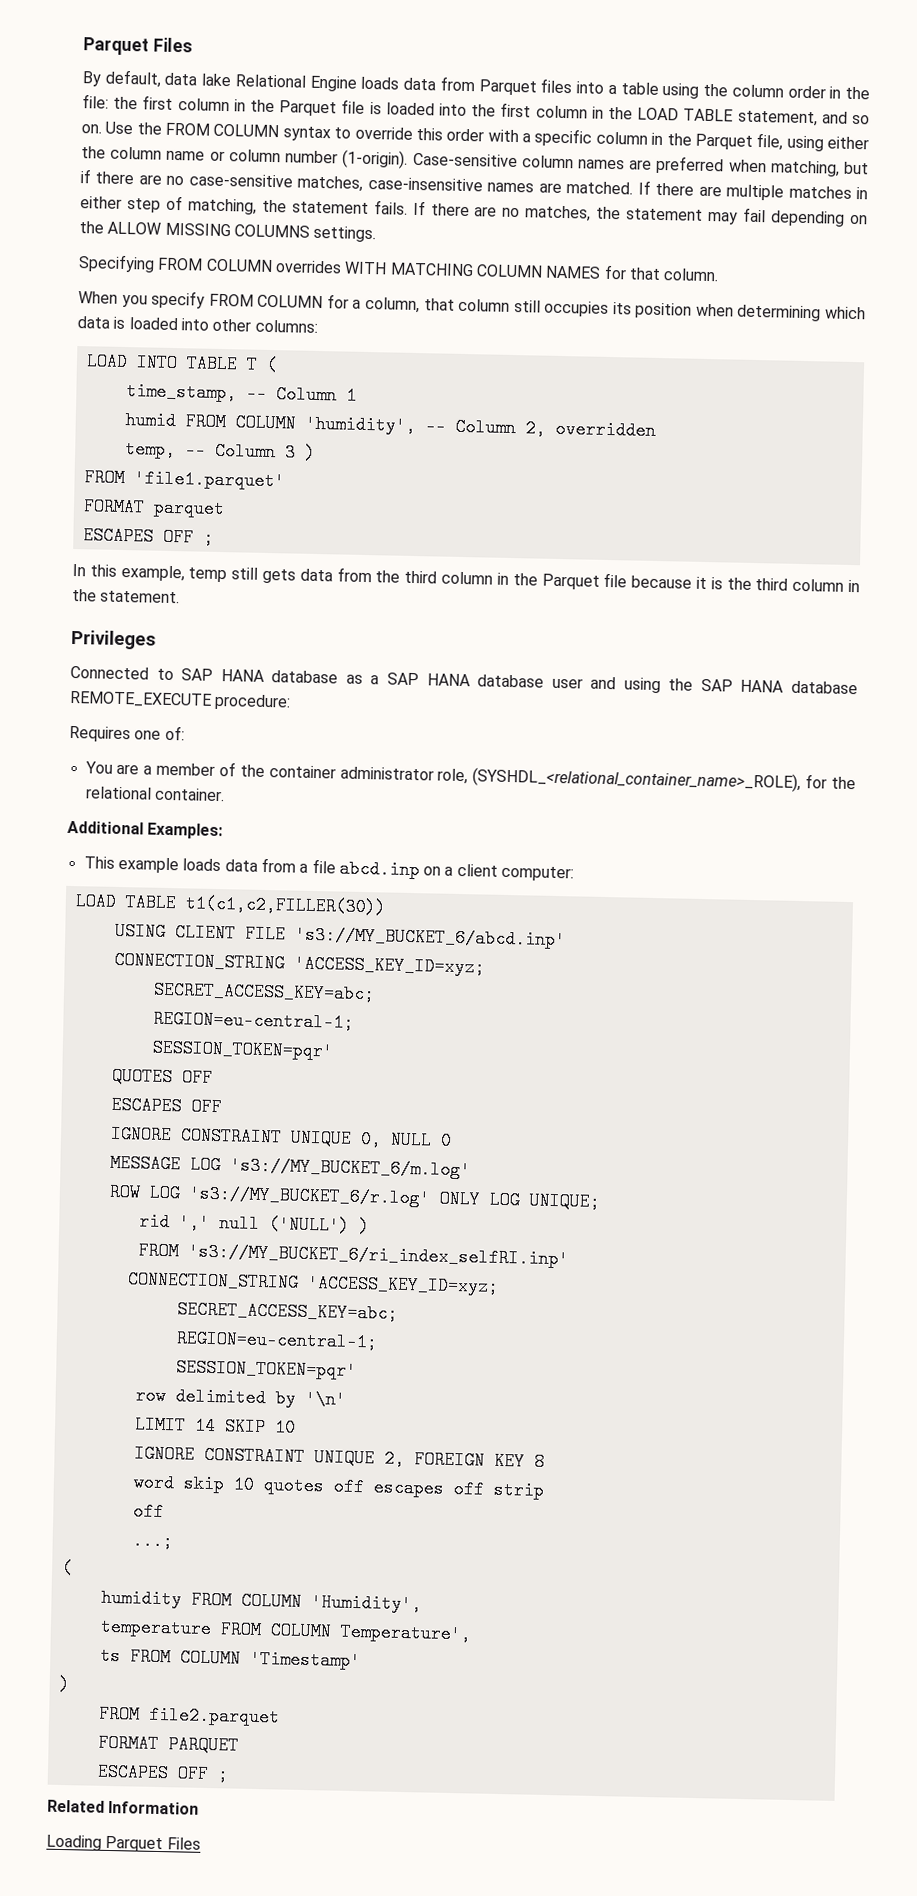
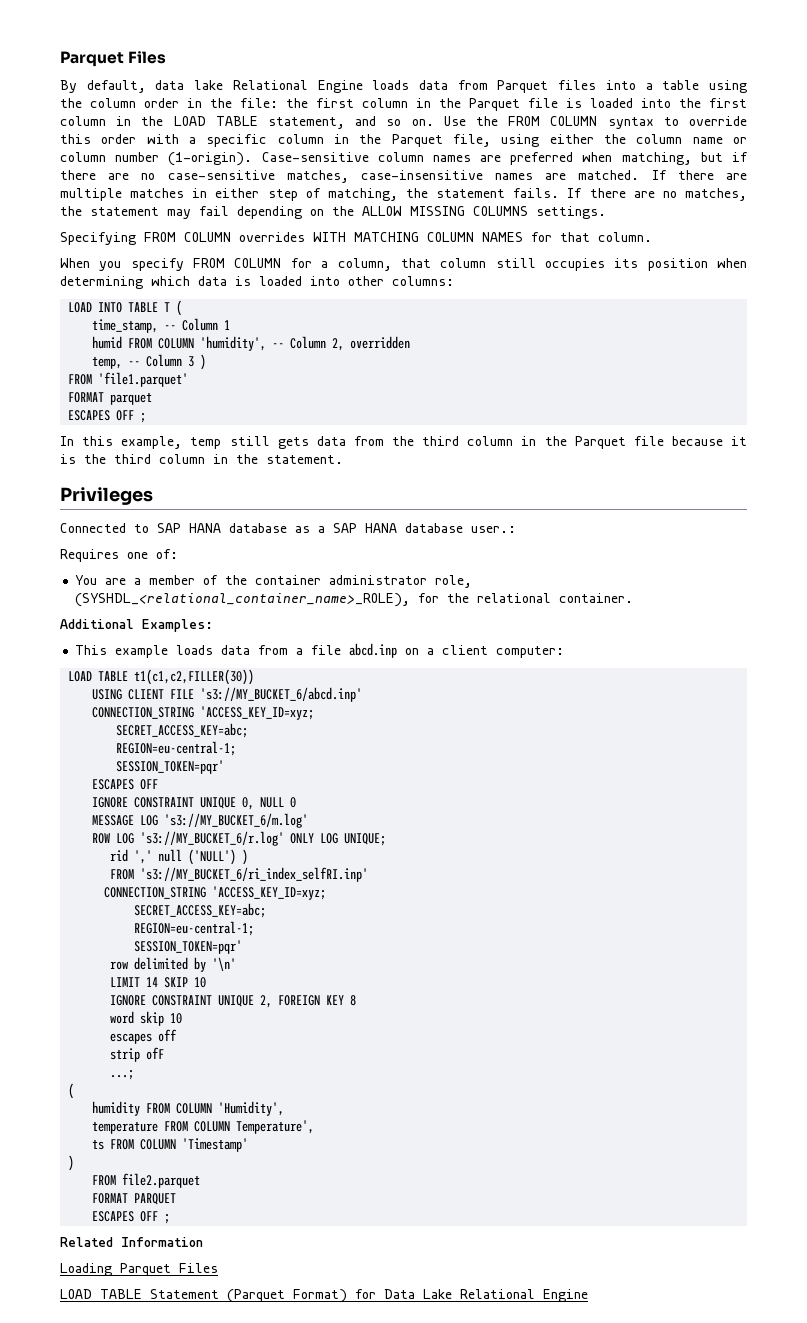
- Connected to SAP HANA database as a SAP HANA database user and using the SAP HANA database REMOTE_EXECUTE procedure:
+ Connected to SAP HANA database as a SAP HANA database user.:
- QUOTES OFF
- word skip 10 quotes off escapes off strip
- off
+ word skip 10
+ escapes off
+ strip ofF
+ LOAD TABLE Statement (Parquet Format) for Data Lake Relational Engine

